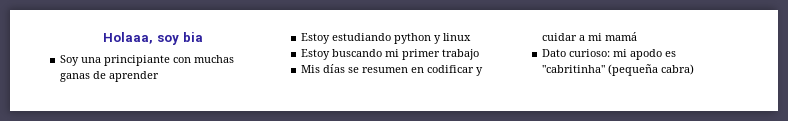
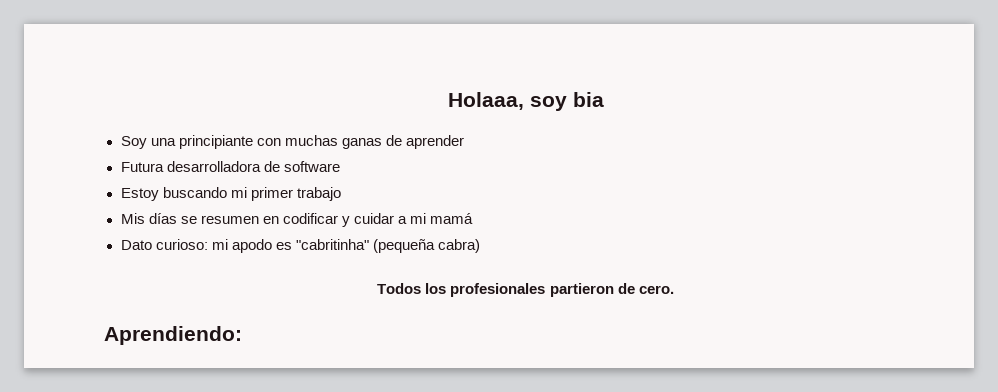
- Estoy estudiando python y linux
+ Futura desarrolladora de software
+ Todos los profesionales partieron de cero.
+ Aprendiendo:

